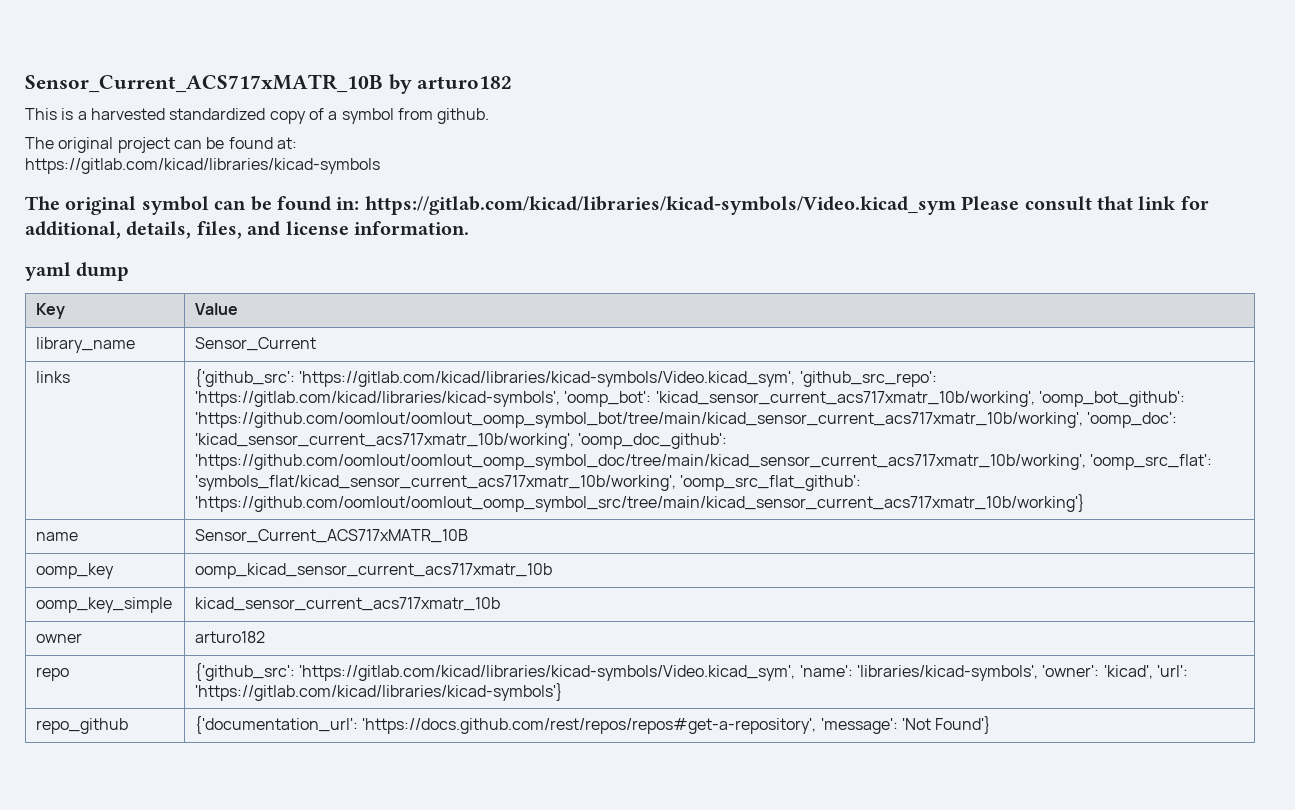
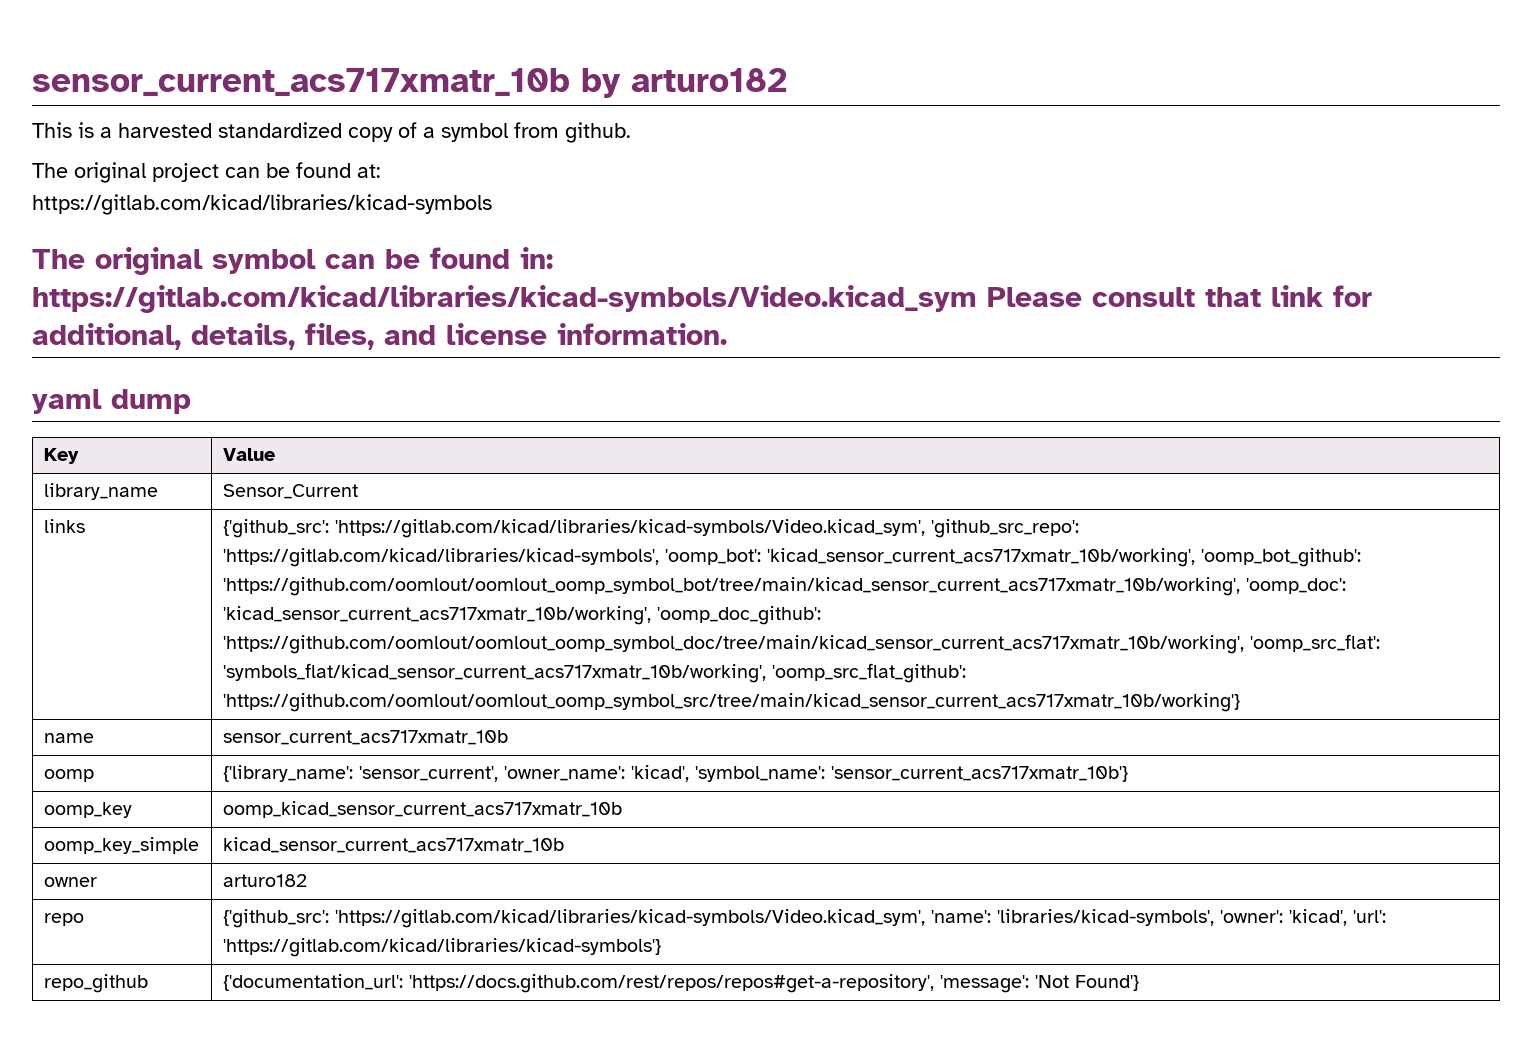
- Sensor_Current_ACS717xMATR_10B by arturo182
+ sensor_current_acs717xmatr_10b by arturo182
- name | Sensor_Current_ACS717xMATR_10B
+ name | sensor_current_acs717xmatr_10b
+ oomp | {'library_name': 'sensor_current', 'owner_name': 'kicad', 'symbol_name': 'sensor_current_acs717xmatr_10b'}

